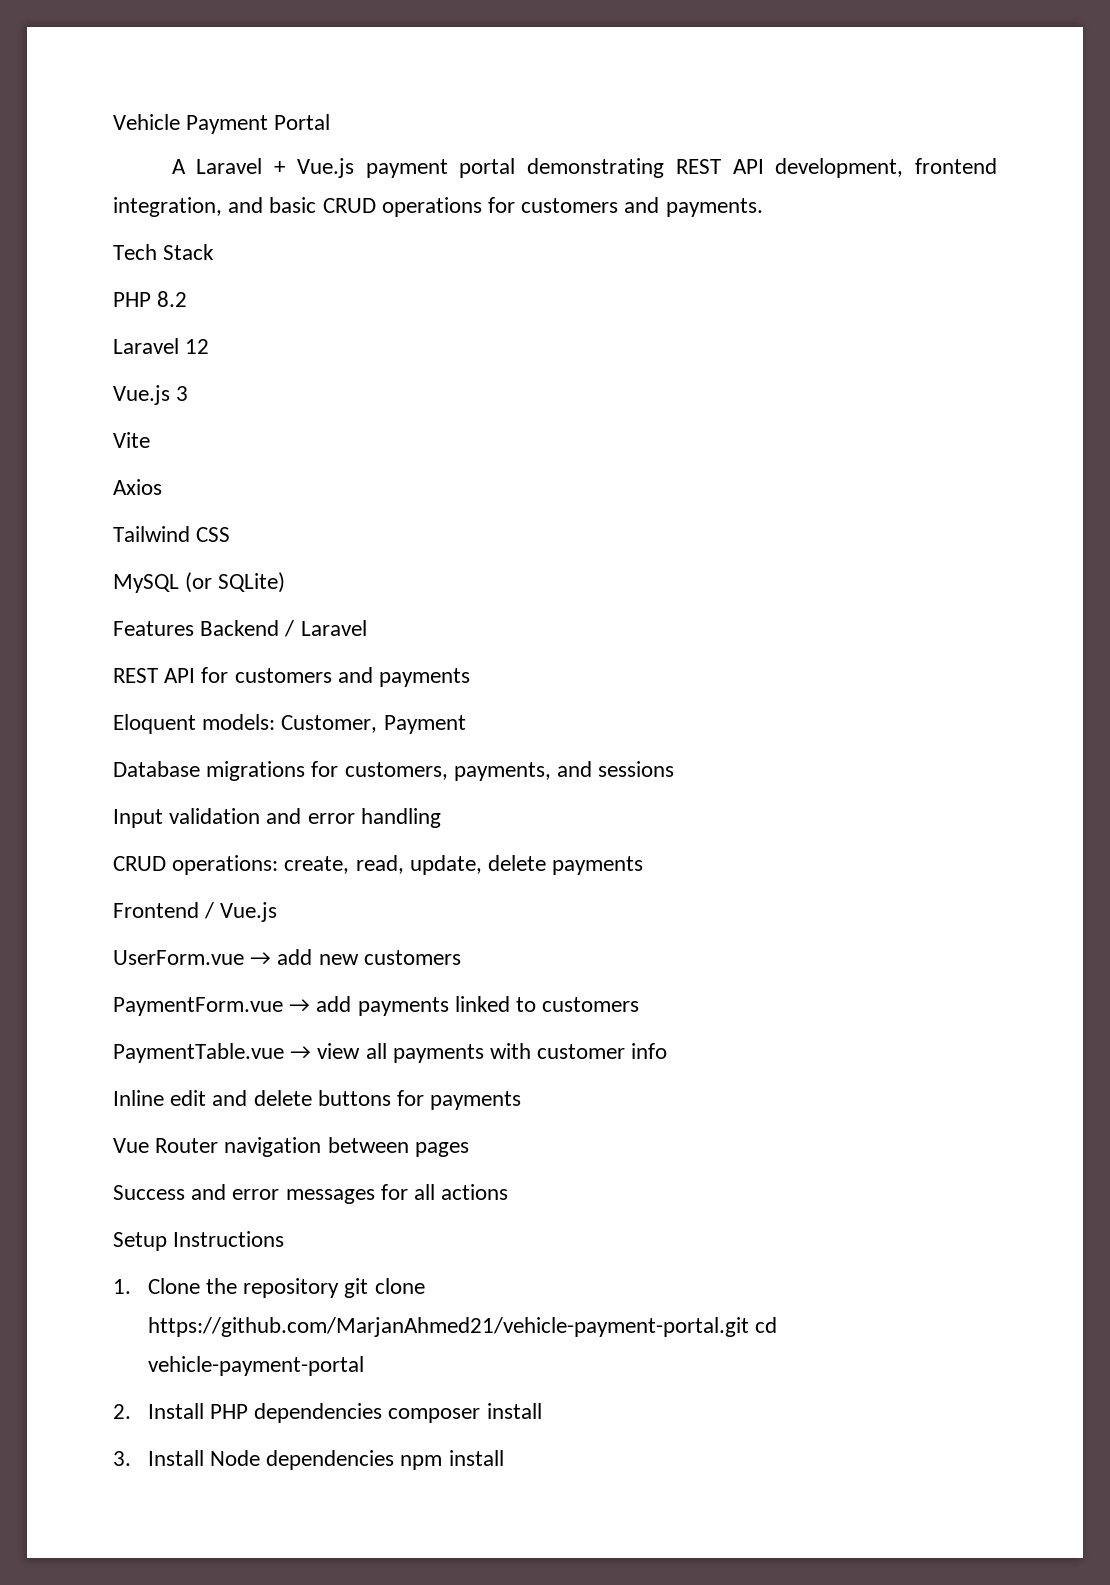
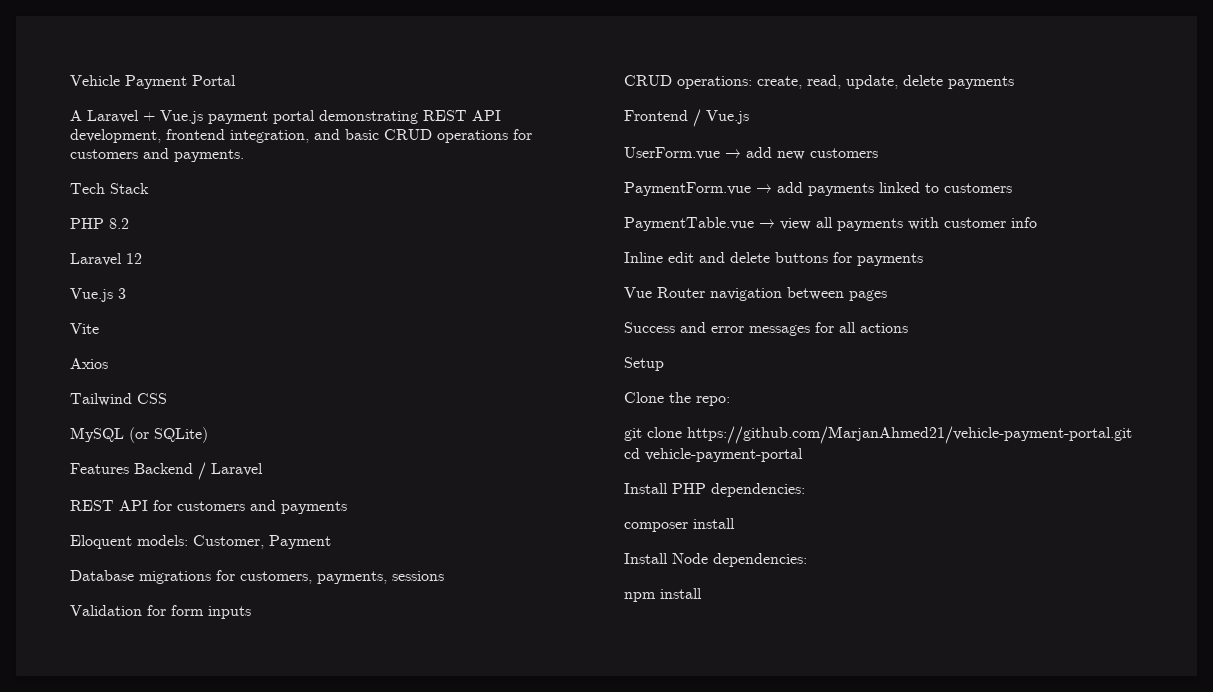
- Database migrations for customers, payments, and sessions
+ Database migrations for customers, payments, sessions
- Input validation and error handling
+ Validation for form inputs
- Setup Instructions
- 1. Clone the repository git clone https://github.com/MarjanAhmed21/vehicle-payment-portal.git cd vehicle-payment-portal
+ Setup
+ Clone the repo:
+ git clone https://github.com/MarjanAhmed21/vehicle-payment-portal.git cd vehicle-payment-portal
- 2. Install PHP dependencies composer install
+ Install PHP dependencies:
+ composer install
- 3. Install Node dependencies npm install
+ Install Node dependencies:
+ npm install

